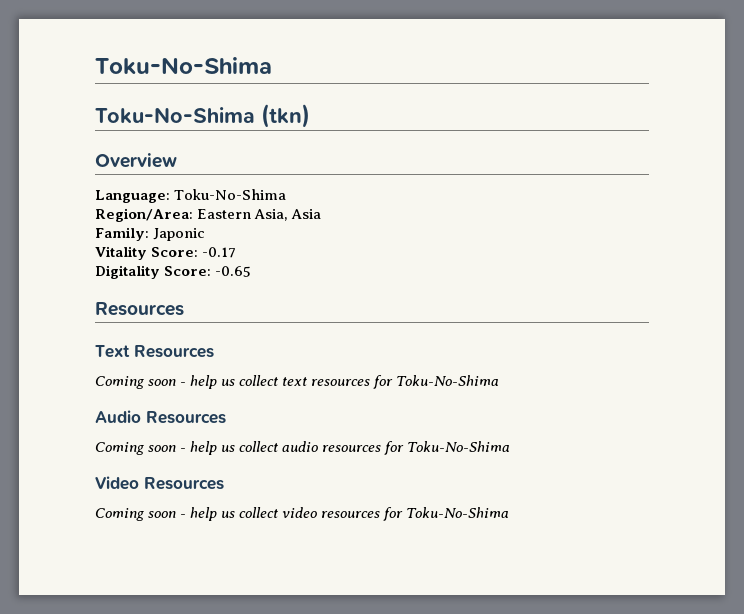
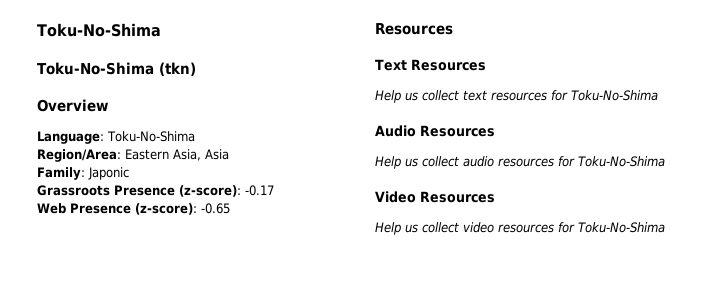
- Vitality Score: -0.17
- Digitality Score: -0.65
+ Grassroots Presence (z-score): -0.17
+ Web Presence (z-score): -0.65
- Coming soon - help us collect text resources for Toku-No-Shima
+ Help us collect text resources for Toku-No-Shima
- Coming soon - help us collect audio resources for Toku-No-Shima
+ Help us collect audio resources for Toku-No-Shima
- Coming soon - help us collect video resources for Toku-No-Shima
+ Help us collect video resources for Toku-No-Shima

